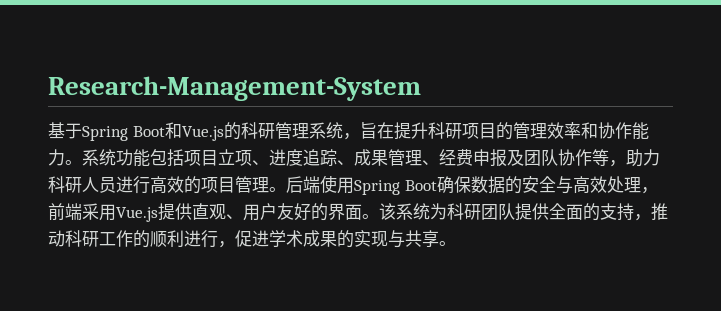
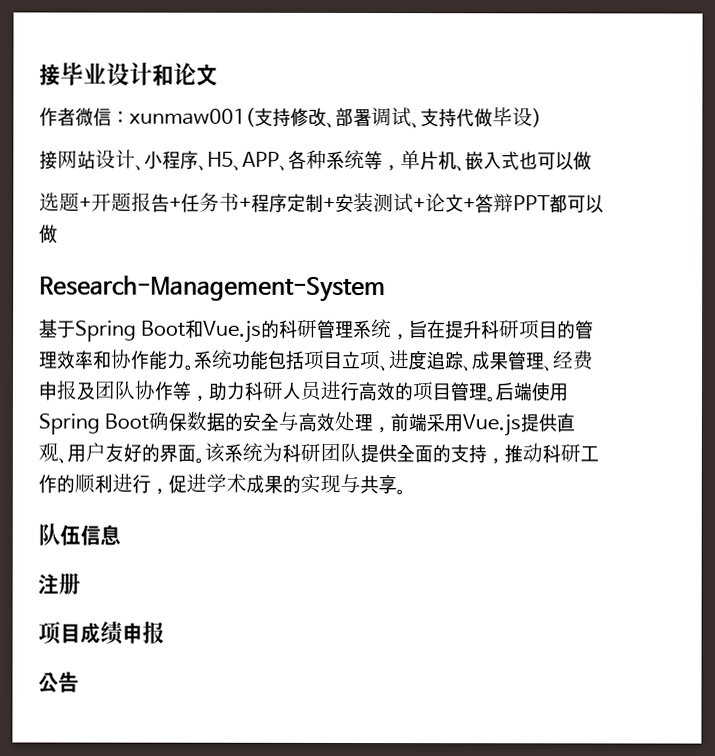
+ 接毕业设计和论文
+ 作者微信：xunmaw001(支持修改、部署调试、支持代做毕设)
+ 接网站设计、小程序、H5、APP、各种系统等，单片机、嵌入式也可以做
+ 选题+开题报告+任务书+程序定制+安装测试+论文+答辩PPT都可以做
+ 队伍信息
+ 注册
+ 项目成绩申报
+ 公告

